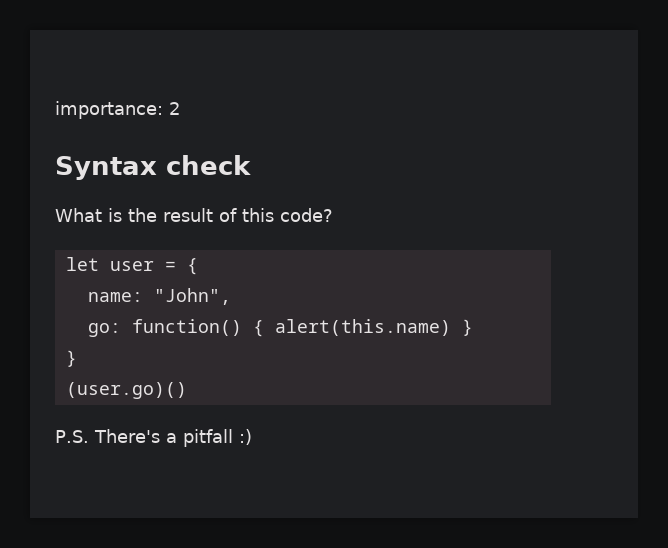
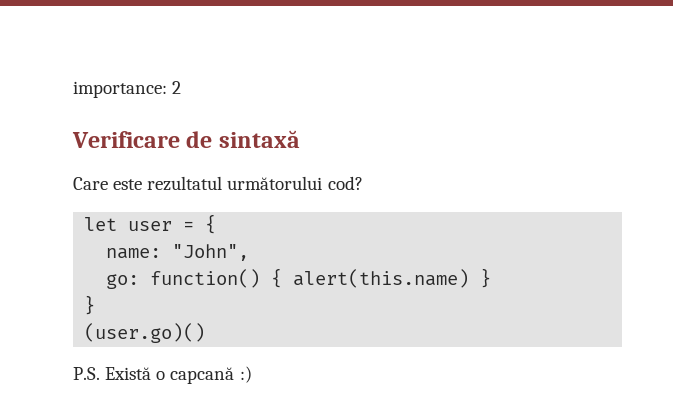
- Syntax check
- What is the result of this code?
+ Verificare de sintaxă
+ Care este rezultatul următorului cod?
- P.S. There's a pitfall :)
+ P.S. Există o capcană :)

